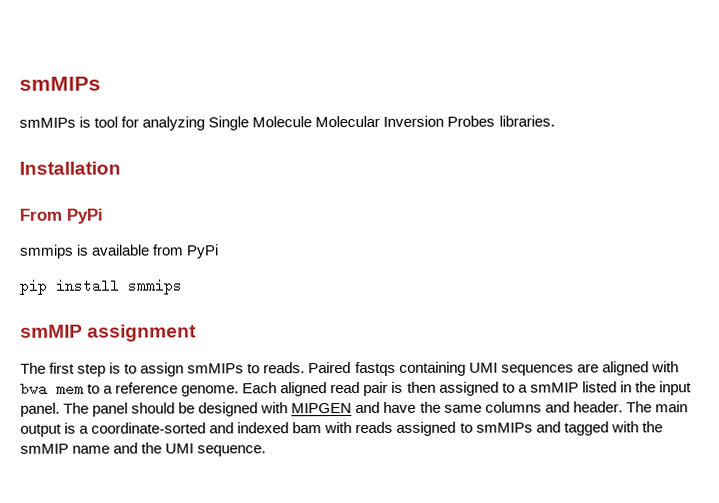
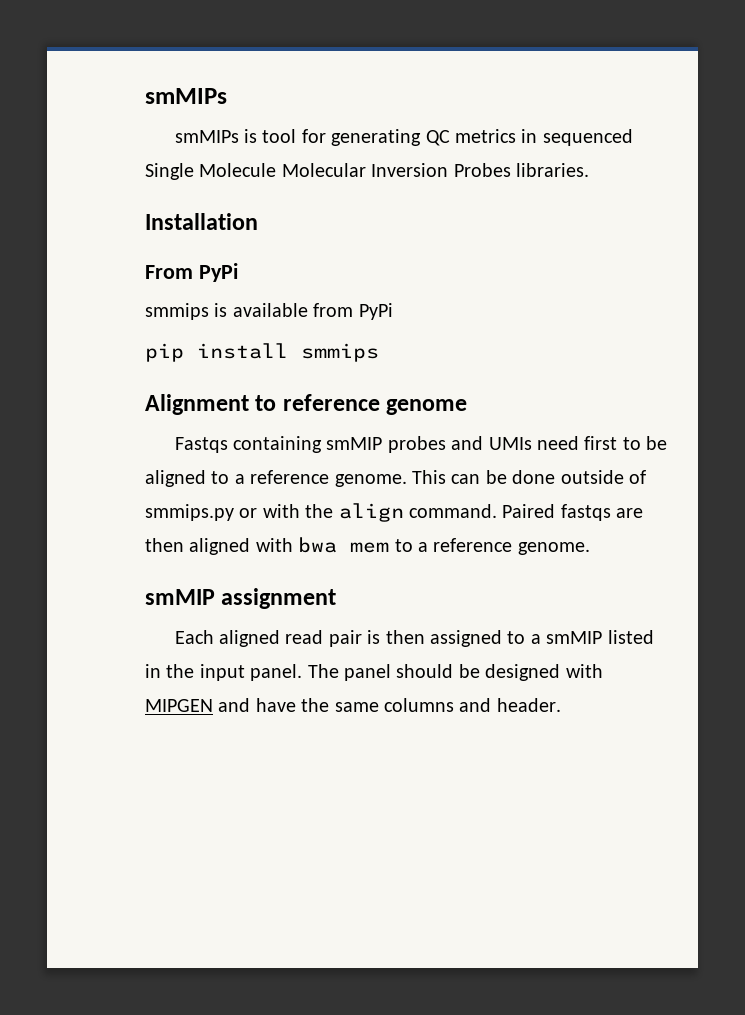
- smMIPs is tool for analyzing Single Molecule Molecular Inversion Probes libraries.
+ smMIPs is tool for generating QC metrics in sequenced Single Molecule Molecular Inversion Probes libraries.
+ Alignment to reference genome
+ Fastqs containing smMIP probes and UMIs need first to be aligned to a reference genome. This can be done outside of smmips.py or with the align command. Paired fastqs are then aligned with bwa mem to a reference genome.
  smMIP assignment
- The first step is to assign smMIPs to reads. Paired fastqs containing UMI sequences are aligned with bwa mem to a reference genome. Each aligned read pair is then assigned to a smMIP listed in the input panel.
+ Each aligned read pair is then assigned to a smMIP listed in the input panel.
- The main output is a coordinate-sorted and indexed bam with reads assigned to smMIPs and tagged with the smMIP name and the UMI sequence.

